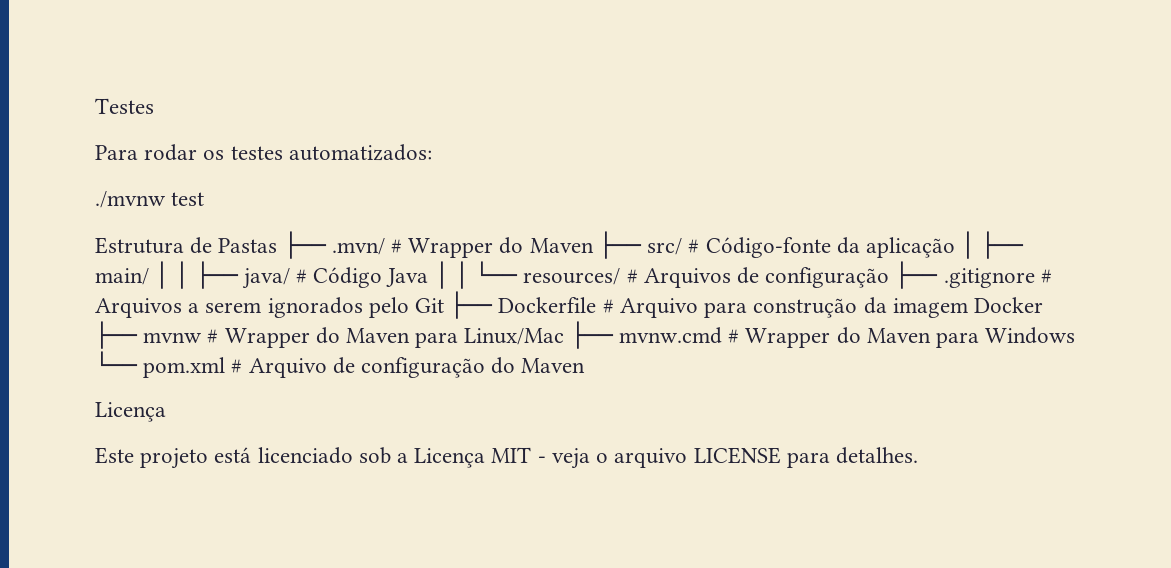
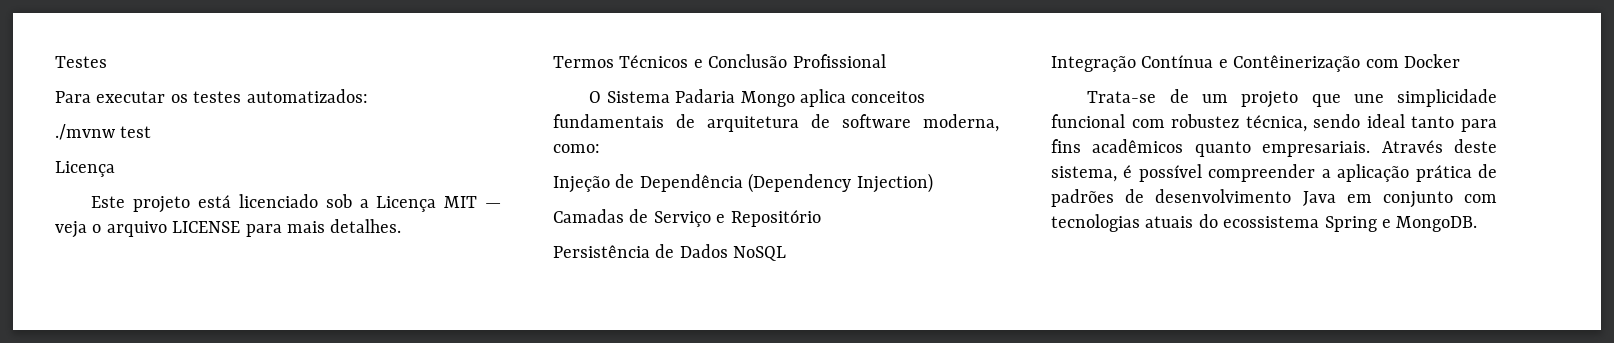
- Para rodar os testes automatizados:
+ Para executar os testes automatizados:
- Estrutura de Pastas ├── .mvn/ # Wrapper do Maven ├── src/ # Código-fonte da aplicação │ ├── main/ │ │ ├── java/ # Código Java │ │ └── resources/ # Arquivos de configuração ├── .gitignore # Arquivos a serem ignorados pelo Git ├── Dockerfile # Arquivo para construção da imagem Docker ├── mvnw # Wrapper do Maven para Linux/Mac ├── mvnw.cmd # Wrapper do Maven para Windows └── pom.xml # Arquivo de configuração do Maven
- Este projeto está licenciado sob a Licença MIT - veja o arquivo LICENSE para detalhes.
+ Este projeto está licenciado sob a Licença MIT — veja o arquivo LICENSE para mais detalhes.
+ Termos Técnicos e Conclusão Profissional
+ O Sistema Padaria Mongo aplica conceitos fundamentais de arquitetura de software moderna, como:
+ Injeção de Dependência (Dependency Injection)
+ Camadas de Serviço e Repositório
+ Persistência de Dados NoSQL
+ Integração Contínua e Contêinerização com Docker
+ Trata-se de um projeto que une simplicidade funcional com robustez técnica, sendo ideal tanto para fins acadêmicos quanto empresariais. Através deste sistema, é possível compreender a aplicação prática de padrões de desenvolvimento Java em conjunto com tecnologias atuais do ecossistema Spring e MongoDB.

